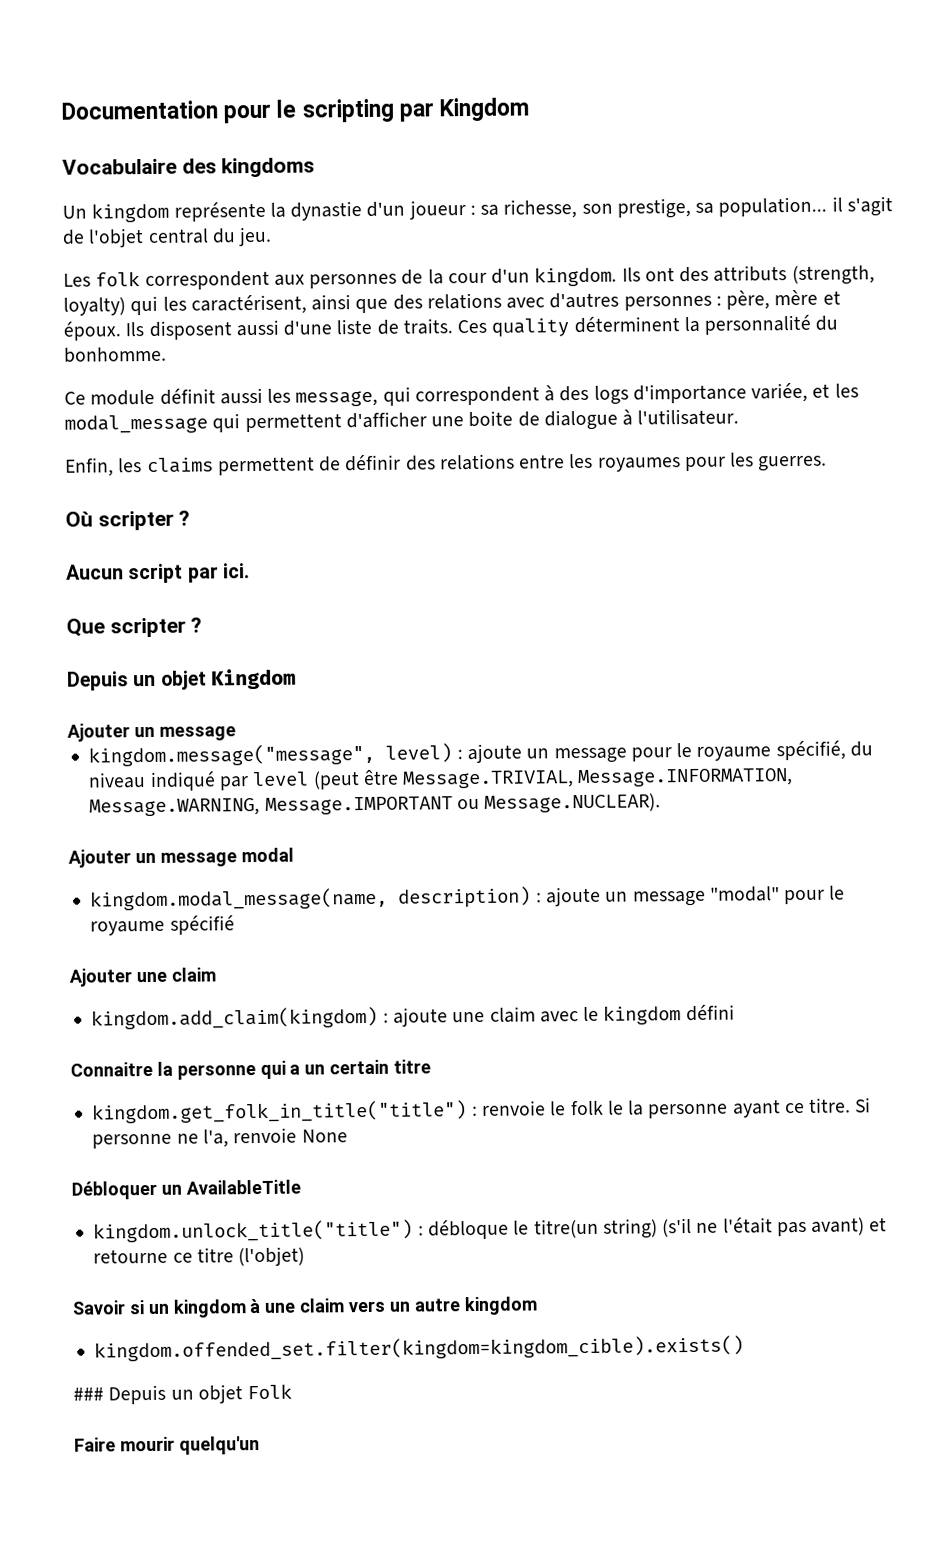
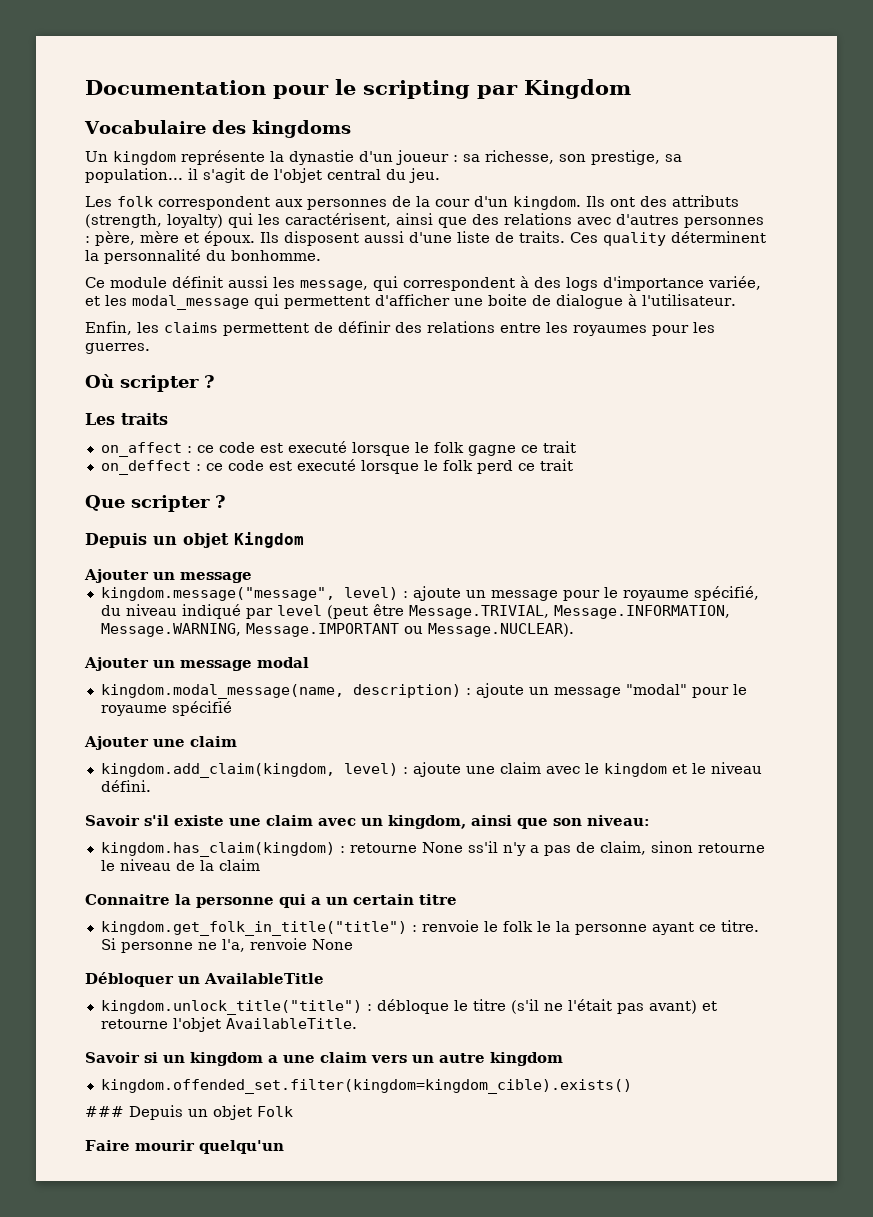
- Aucun script par ici.
+ Les traits
+ on_affect : ce code est executé lorsque le folk gagne ce trait
+ on_deffect : ce code est executé lorsque le folk perd ce trait
- kingdom.add_claim(kingdom) : ajoute une claim avec le kingdom défini
+ kingdom.add_claim(kingdom, level) : ajoute une claim avec le kingdom et le niveau défini.
+ Savoir s'il existe une claim avec un kingdom, ainsi que son niveau:
+ kingdom.has_claim(kingdom) : retourne None ss'il n'y a pas de claim, sinon retourne le niveau de la claim
- kingdom.unlock_title("title") : débloque le titre(un string) (s'il ne l'était pas avant) et retourne ce titre (l'objet)
+ kingdom.unlock_title("title") : débloque le titre (s'il ne l'était pas avant) et retourne l'objet AvailableTitle.
- Savoir si un kingdom à une claim vers un autre kingdom
+ Savoir si un kingdom a une claim vers un autre kingdom

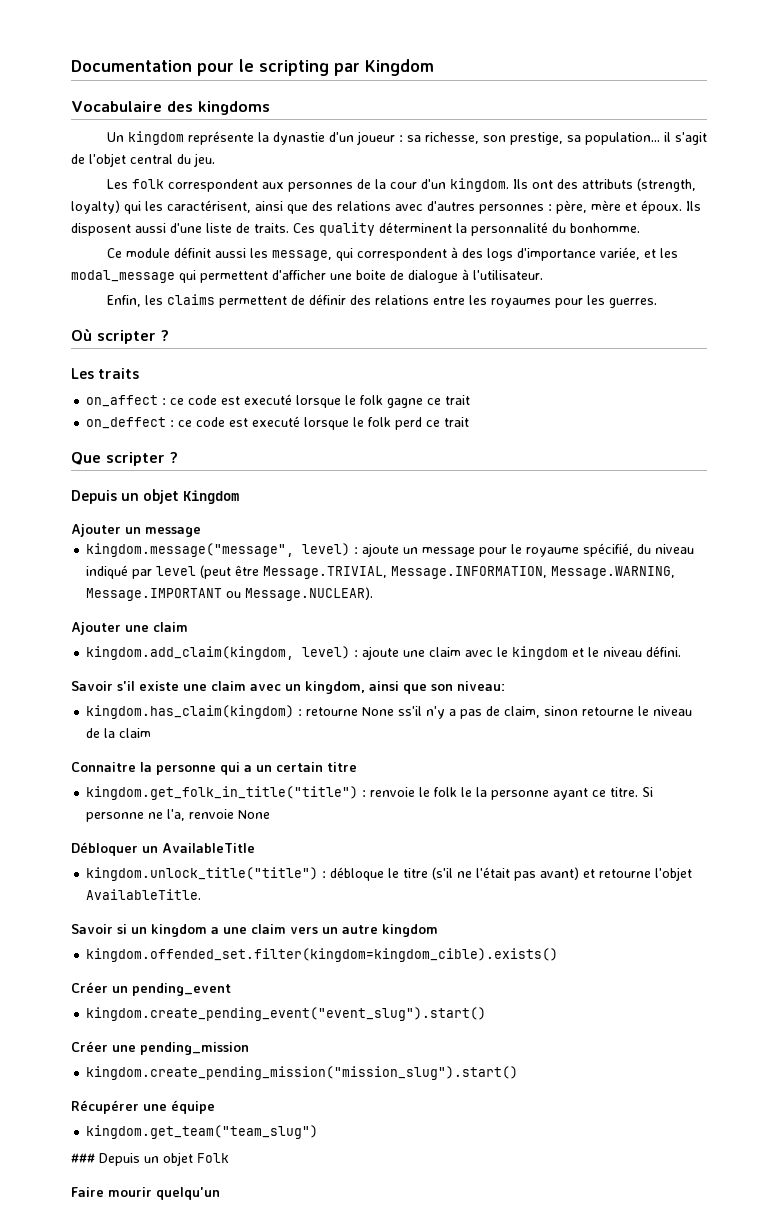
- Ajouter un message modal
- kingdom.modal_message(name, description) : ajoute un message "modal" pour le royaume spécifié
+ Créer un pending_event
+ kingdom.create_pending_event("event_slug").start()
+ Créer une pending_mission
+ kingdom.create_pending_mission("mission_slug").start()
+ Récupérer une équipe
+ kingdom.get_team("team_slug")

